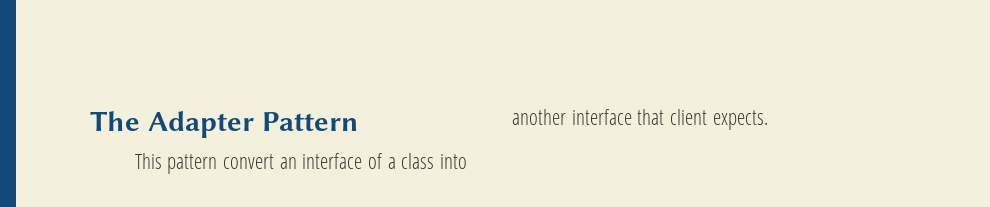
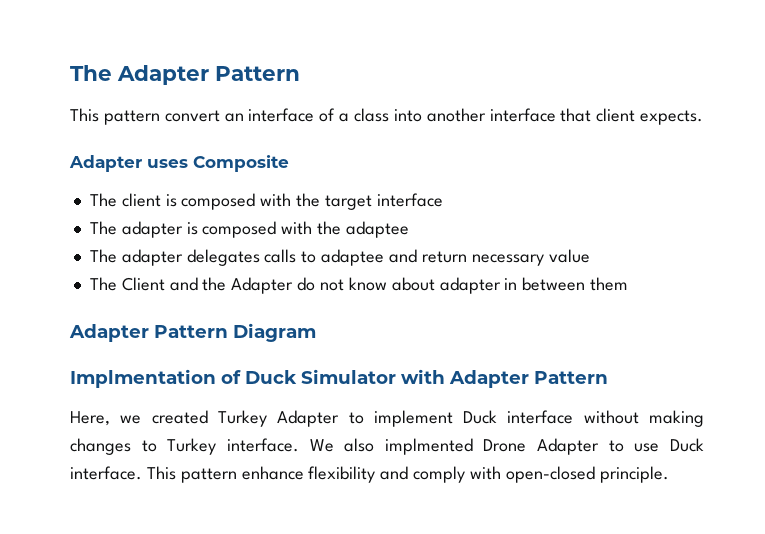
+ Adapter uses Composite
+ The client is composed with the target interface
+ The adapter is composed with the adaptee
+ The adapter delegates calls to adaptee and return necessary value
+ The Client and the Adapter do not know about adapter in between them
+ Adapter Pattern Diagram
+ Implmentation of Duck Simulator with Adapter Pattern
+ Here, we created Turkey Adapter to implement Duck interface without making changes to Turkey interface. We also implmented Drone Adapter to use Duck interface. This pattern enhance flexibility and comply with open-closed principle.

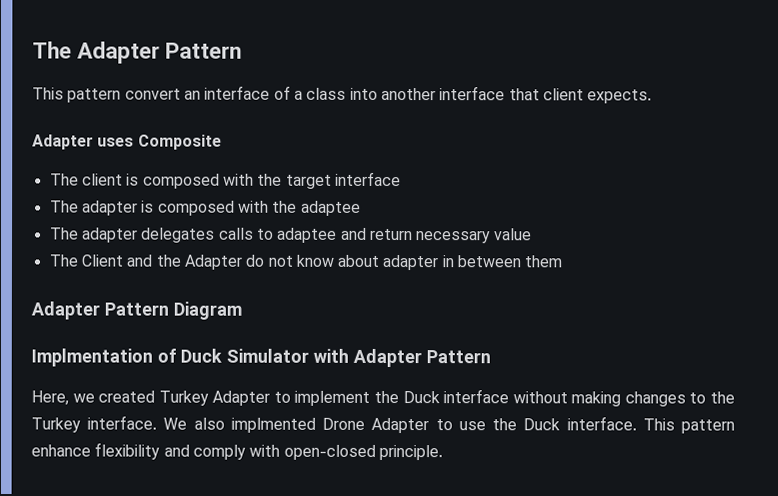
- Here, we created Turkey Adapter to implement Duck interface without making changes to Turkey interface.
+ Here, we created Turkey Adapter to implement the Duck interface without making changes to the Turkey interface.
- We also implmented Drone Adapter to use Duck interface.
+ We also implmented Drone Adapter to use the Duck interface.

